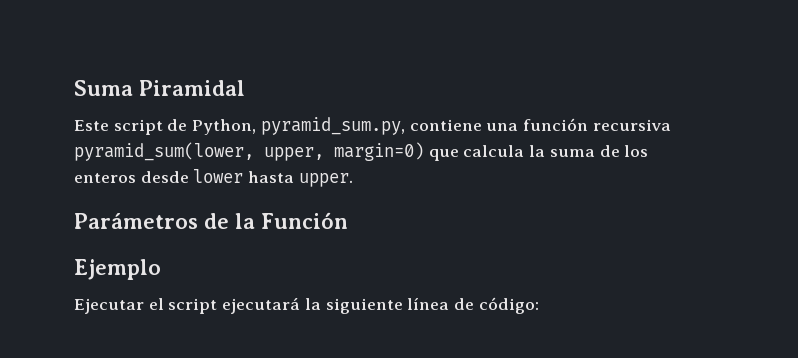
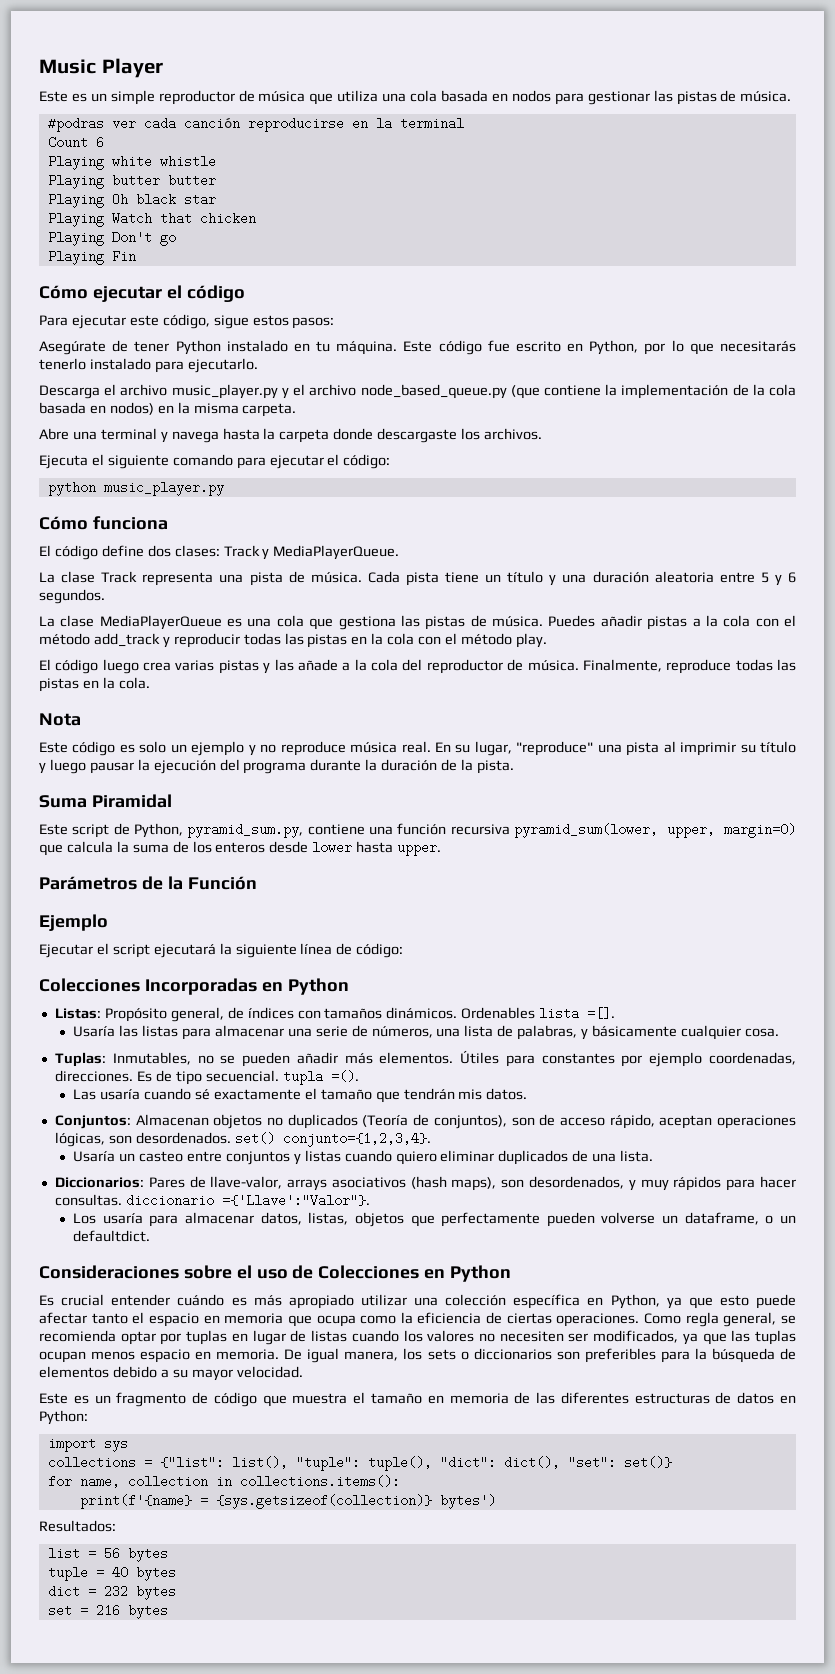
+ Music Player
+ Este es un simple reproductor de música que utiliza una cola basada en nodos para gestionar las pistas de música.
+ #podras ver cada canción reproducirse en la terminal
+ Count 6
+ Playing white whistle
+ Playing butter butter
+ Playing Oh black star
+ Playing Watch that chicken
+ Playing Don't go
+ Playing Fin
+ Cómo ejecutar el código
+ Para ejecutar este código, sigue estos pasos:
+ Asegúrate de tener Python instalado en tu máquina. Este código fue escrito en Python, por lo que necesitarás tenerlo instalado para ejecutarlo.
+ Descarga el archivo music_player.py y el archivo node_based_queue.py (que contiene la implementación de la cola basada en nodos) en la misma carpeta.
+ Abre una terminal y navega hasta la carpeta donde descargaste los archivos.
+ Ejecuta el siguiente comando para ejecutar el código:
+ python music_player.py
+ Cómo funciona
+ El código define dos clases: Track y MediaPlayerQueue.
+ La clase Track representa una pista de música. Cada pista tiene un título y una duración aleatoria entre 5 y 6 segundos.
+ La clase MediaPlayerQueue es una cola que gestiona las pistas de música. Puedes añadir pistas a la cola con el método add_track y reproducir todas las pistas en la cola con el método play.
+ El código luego crea varias pistas y las añade a la cola del reproductor de música. Finalmente, reproduce todas las pistas en la cola.
+ Nota
+ Este código es solo un ejemplo y no reproduce música real. En su lugar, "reproduce" una pista al imprimir su título y luego pausar la ejecución del programa durante la duración de la pista.
+ Colecciones Incorporadas en Python
+ Listas: Propósito general, de índices con tamaños dinámicos. Ordenables lista =[].
+ Usaría las listas para almacenar una serie de números, una lista de palabras, y básicamente cualquier cosa.
+ Tuplas: Inmutables, no se pueden añadir más elementos. Útiles para constantes por ejemplo coordenadas, direcciones. Es de tipo secuencial. tupla =().
+ Las usaría cuando sé exactamente el tamaño que tendrán mis datos.
+ Conjuntos: Almacenan objetos no duplicados (Teoría de conjuntos), son de acceso rápido, aceptan operaciones lógicas, son desordenados. set() conjunto={1,2,3,4}.
+ Usaría un casteo entre conjuntos y listas cuando quiero eliminar duplicados de una lista.
+ Diccionarios: Pares de llave-valor, arrays asociativos (hash maps), son desordenados, y muy rápidos para hacer consultas. diccionario ={'Llave':"Valor"}.
+ Los usaría para almacenar datos, listas, objetos que perfectamente pueden volverse un dataframe, o un defaultdict.
+ Consideraciones sobre el uso de Colecciones en Python
+ Es crucial entender cuándo es más apropiado utilizar una colección específica en Python, ya que esto puede afectar tanto el espacio en memoria que ocupa como la eficiencia de ciertas operaciones. Como regla general, se recomienda optar por tuplas en lugar de listas cuando los valores no necesiten ser modificados, ya que las tuplas ocupan menos espacio en memoria. De igual manera, los sets o diccionarios son preferibles para la búsqueda de elementos debido a su mayor velocidad.
+ Este es un fragmento de código que muestra el tamaño en memoria de las diferentes estructuras de datos en Python:
+ import sys
+ collections = {"list": list(), "tuple": tuple(), "dict": dict(), "set": set()}
+ for name, collection in collections.items():
+ print(f'{name} = {sys.getsizeof(collection)} bytes')
+ Resultados:
+ list = 56 bytes
+ tuple = 40 bytes
+ dict = 232 bytes
+ set = 216 bytes

